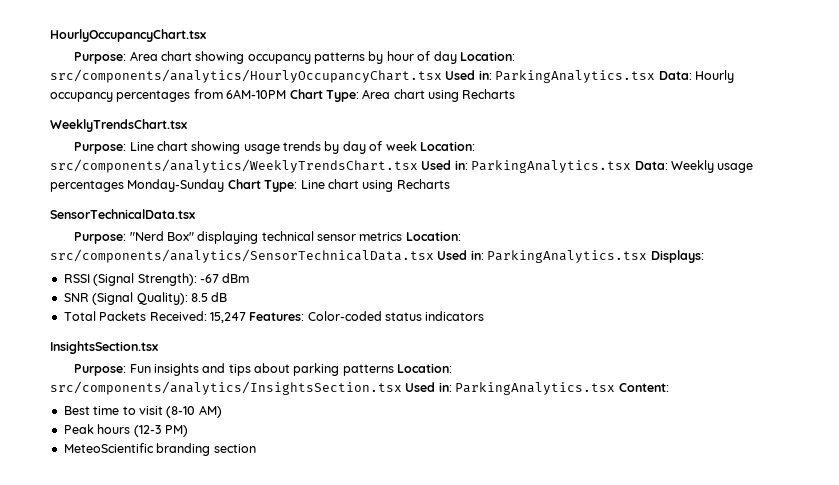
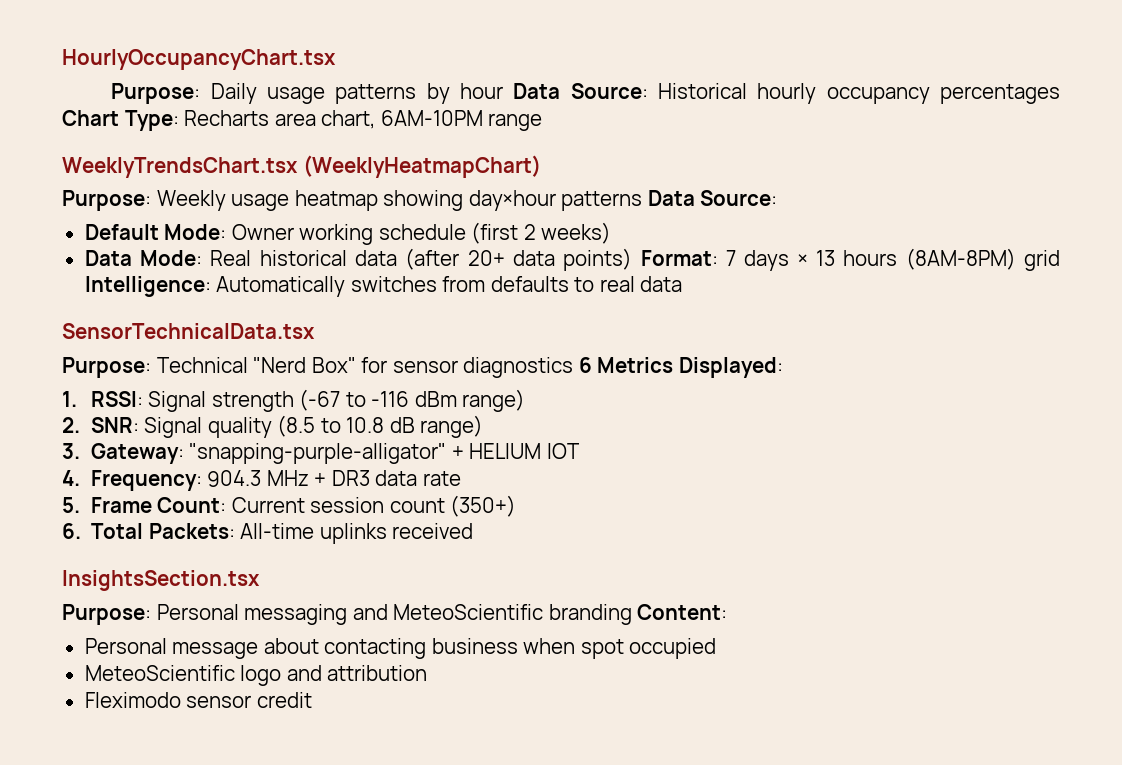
- Purpose: Area chart showing occupancy patterns by hour of day Location: src/components/analytics/HourlyOccupancyChart.tsx Used in: ParkingAnalytics.tsx Data: Hourly occupancy percentages from 6AM-10PM Chart Type: Area chart using Recharts
+ Purpose: Daily usage patterns by hour Data Source: Historical hourly occupancy percentages Chart Type: Recharts area chart, 6AM-10PM range
- WeeklyTrendsChart.tsx
- Purpose: Line chart showing usage trends by day of week Location: src/components/analytics/WeeklyTrendsChart.tsx Used in: ParkingAnalytics.tsx Data: Weekly usage percentages Monday-Sunday Chart Type: Line chart using Recharts
+ WeeklyTrendsChart.tsx (WeeklyHeatmapChart)
+ Purpose: Weekly usage heatmap showing day×hour patterns Data Source:
+ Default Mode: Owner working schedule (first 2 weeks)
+ Data Mode: Real historical data (after 20+ data points) Format: 7 days × 13 hours (8AM-8PM) grid Intelligence: Automatically switches from defaults to real data
- Purpose: "Nerd Box" displaying technical sensor metrics Location: src/components/analytics/SensorTechnicalData.tsx Used in: ParkingAnalytics.tsx Displays:
- RSSI (Signal Strength): -67 dBm
- SNR (Signal Quality): 8.5 dB
- Total Packets Received: 15,247 Features: Color-coded status indicators
+ Purpose: Technical "Nerd Box" for sensor diagnostics 6 Metrics Displayed:
+ 1. RSSI: Signal strength (-67 to -116 dBm range)
+ 2. SNR: Signal quality (8.5 to 10.8 dB range)
+ 3. Gateway: "snapping-purple-alligator" + HELIUM IOT
+ 4. Frequency: 904.3 MHz + DR3 data rate
+ 5. Frame Count: Current session count (350+)
+ 6. Total Packets: All-time uplinks received
  InsightsSection.tsx
- Purpose: Fun insights and tips about parking patterns Location: src/components/analytics/InsightsSection.tsx Used in: ParkingAnalytics.tsx Content:
- Best time to visit (8-10 AM)
- Peak hours (12-3 PM)
- MeteoScientific branding section
+ Purpose: Personal messaging and MeteoScientific branding Content:
+ Personal message about contacting business when spot occupied
+ MeteoScientific logo and attribution
+ Fleximodo sensor credit

